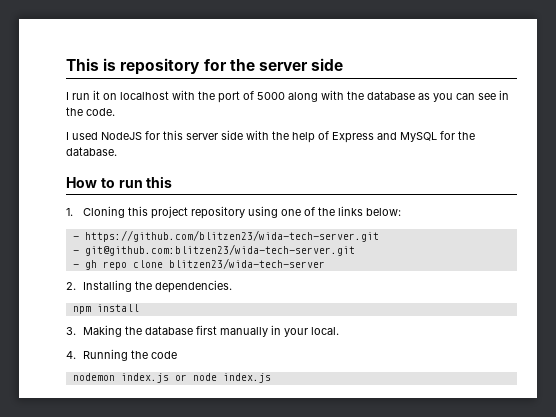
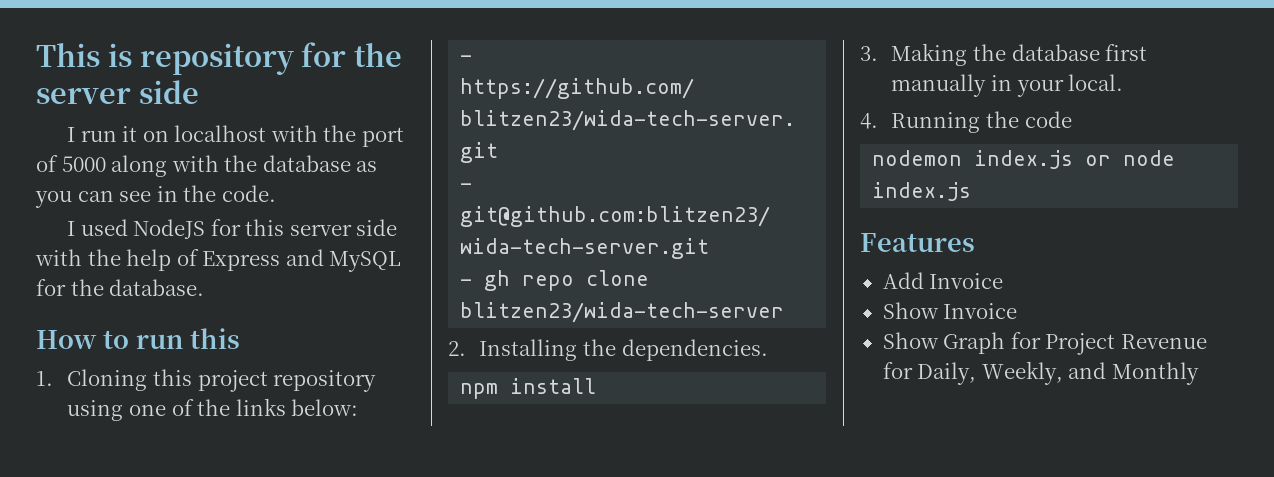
+ Features
+ Add Invoice
+ Show Invoice
+ Show Graph for Project Revenue for Daily, Weekly, and Monthly

